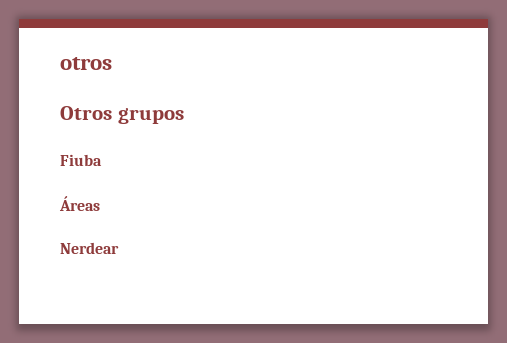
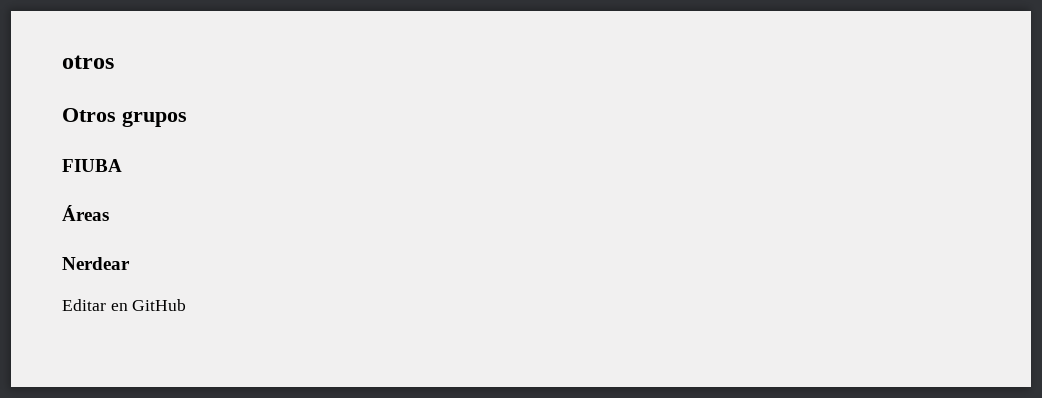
- Fiuba
+ FIUBA
+ Editar en GitHub

